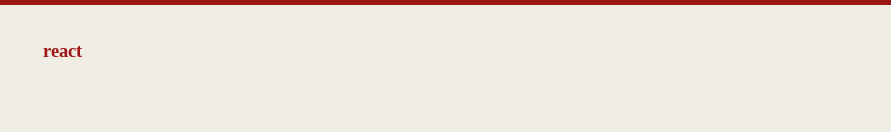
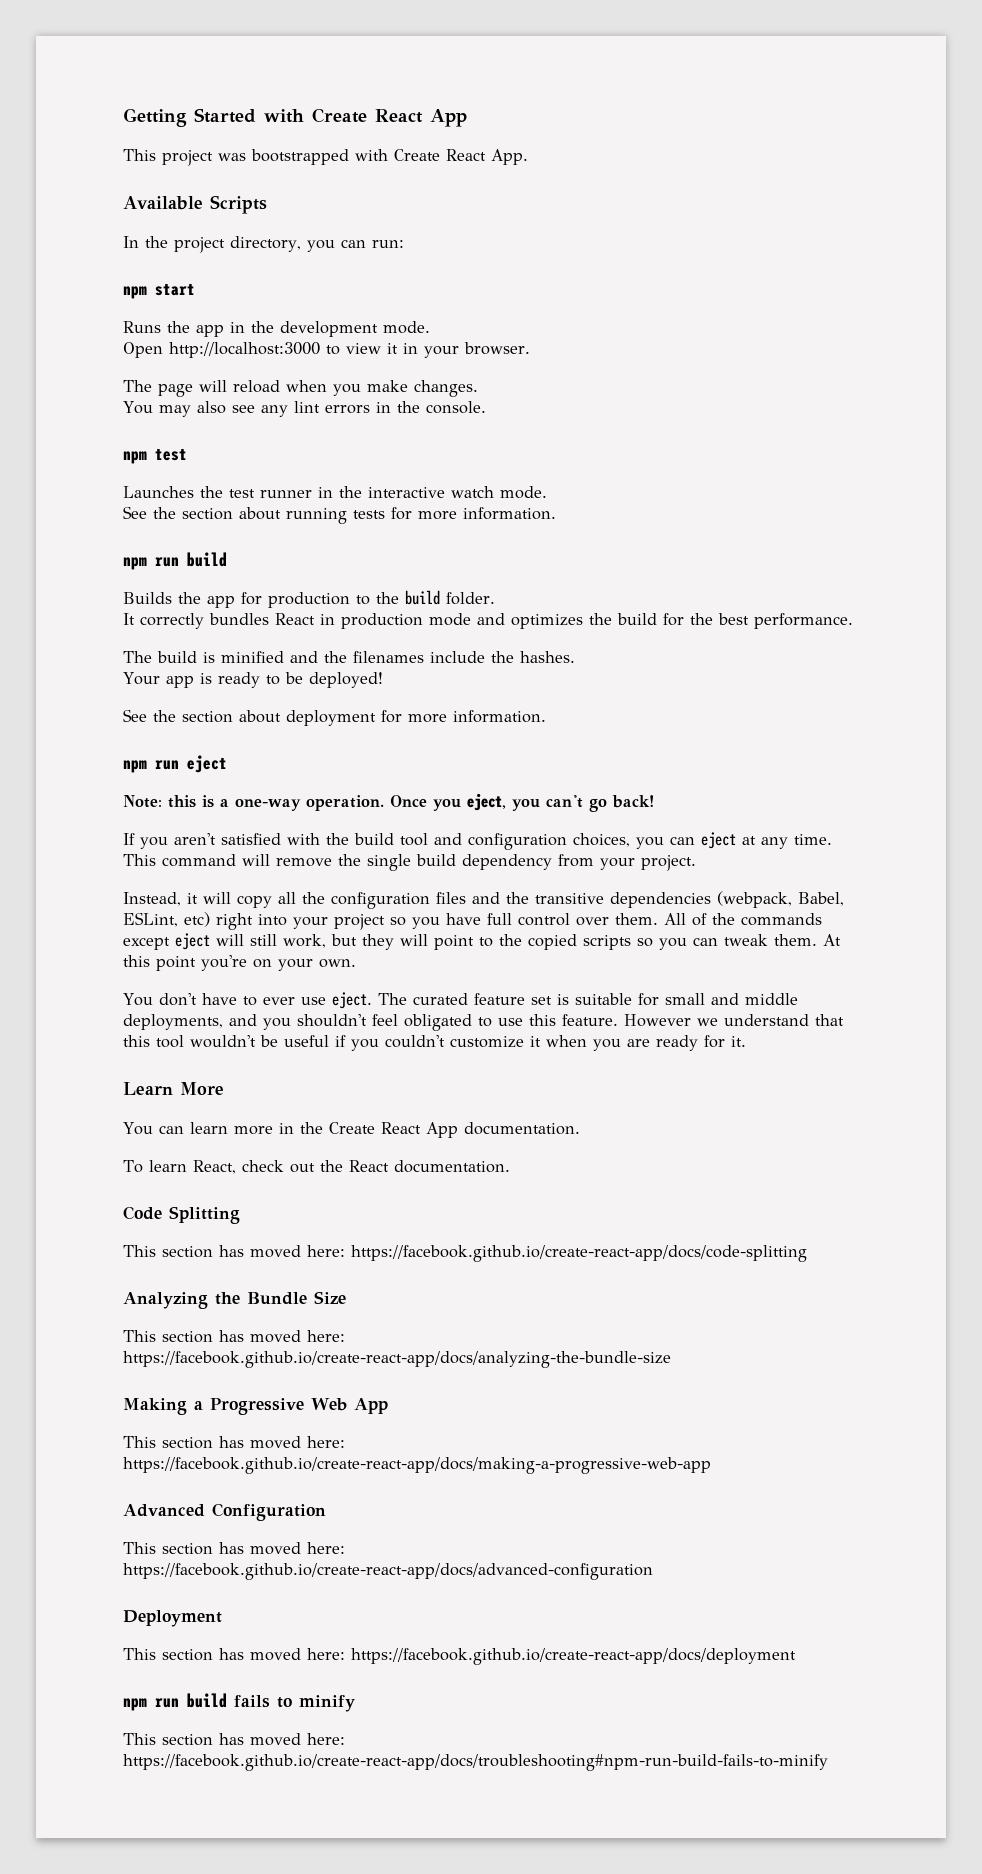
- react
+ Getting Started with Create React App
+ This project was bootstrapped with Create React App.
+ Available Scripts
+ In the project directory, you can run:
+ npm start
+ Runs the app in the development mode.
+ Open http://localhost:3000 to view it in your browser.
+ The page will reload when you make changes.
+ You may also see any lint errors in the console.
+ npm test
+ Launches the test runner in the interactive watch mode.
+ See the section about running tests for more information.
+ npm run build
+ Builds the app for production to the build folder.
+ It correctly bundles React in production mode and optimizes the build for the best performance.
+ The build is minified and the filenames include the hashes.
+ Your app is ready to be deployed!
+ See the section about deployment for more information.
+ npm run eject
+ Note: this is a one-way operation. Once you eject, you can't go back!
+ If you aren't satisfied with the build tool and configuration choices, you can eject at any time. This command will remove the single build dependency from your project.
+ Instead, it will copy all the configuration files and the transitive dependencies (webpack, Babel, ESLint, etc) right into your project so you have full control over them. All of the commands except eject will still work, but they will point to the copied scripts so you can tweak them. At this point you're on your own.
+ You don't have to ever use eject. The curated feature set is suitable for small and middle deployments, and you shouldn't feel obligated to use this feature. However we understand that this tool wouldn't be useful if you couldn't customize it when you are ready for it.
+ Learn More
+ You can learn more in the Create React App documentation.
+ To learn React, check out the React documentation.
+ Code Splitting
+ This section has moved here: https://facebook.github.io/create-react-app/docs/code-splitting
+ Analyzing the Bundle Size
+ This section has moved here: https://facebook.github.io/create-react-app/docs/analyzing-the-bundle-size
+ Making a Progressive Web App
+ This section has moved here: https://facebook.github.io/create-react-app/docs/making-a-progressive-web-app
+ Advanced Configuration
+ This section has moved here: https://facebook.github.io/create-react-app/docs/advanced-configuration
+ Deployment
+ This section has moved here: https://facebook.github.io/create-react-app/docs/deployment
+ npm run build fails to minify
+ This section has moved here: https://facebook.github.io/create-react-app/docs/troubleshooting#npm-run-build-fails-to-minify

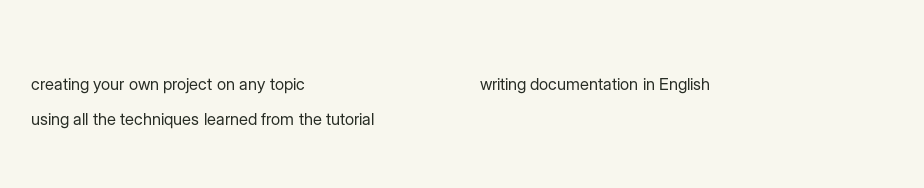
- Getting Started with Create React App
- This project was bootstrapped with Create React App.
- Available Scripts
- In the project directory, you can run:
- npm start
- Runs the app in the development mode.
- Open http://localhost:3000 to view it in your browser.
- The page will reload when you make changes.
- You may also see any lint errors in the console.
- npm test
- Launches the test runner in the interactive watch mode.
- See the section about running tests for more information.
- npm run build
- Builds the app for production to the build folder.
- It correctly bundles React in production mode and optimizes the build for the best performance.
- The build is minified and the filenames include the hashes.
- Your app is ready to be deployed!
- See the section about deployment for more information.
- npm run eject
- Note: this is a one-way operation. Once you eject, you can't go back!
- If you aren't satisfied with the build tool and configuration choices, you can eject at any time. This command will remove the single build dependency from your project.
- Instead, it will copy all the configuration files and the transitive dependencies (webpack, Babel, ESLint, etc) right into your project so you have full control over them. All of the commands except eject will still work, but they will point to the copied scripts so you can tweak them. At this point you're on your own.
- You don't have to ever use eject. The curated feature set is suitable for small and middle deployments, and you shouldn't feel obligated to use this feature. However we understand that this tool wouldn't be useful if you couldn't customize it when you are ready for it.
- Learn More
- You can learn more in the Create React App documentation.
- To learn React, check out the React documentation.
- Code Splitting
- This section has moved here: https://facebook.github.io/create-react-app/docs/code-splitting
- Analyzing the Bundle Size
- This section has moved here: https://facebook.github.io/create-react-app/docs/analyzing-the-bundle-size
- Making a Progressive Web App
- This section has moved here: https://facebook.github.io/create-react-app/docs/making-a-progressive-web-app
- Advanced Configuration
- This section has moved here: https://facebook.github.io/create-react-app/docs/advanced-configuration
- Deployment
- This section has moved here: https://facebook.github.io/create-react-app/docs/deployment
- npm run build fails to minify
- This section has moved here: https://facebook.github.io/create-react-app/docs/troubleshooting#npm-run-build-fails-to-minify
+ creating your own project on any topic
+ using all the techniques learned from the tutorial
+ writing documentation in English

